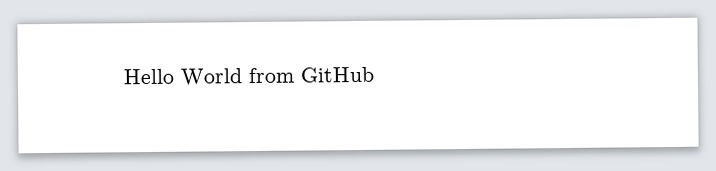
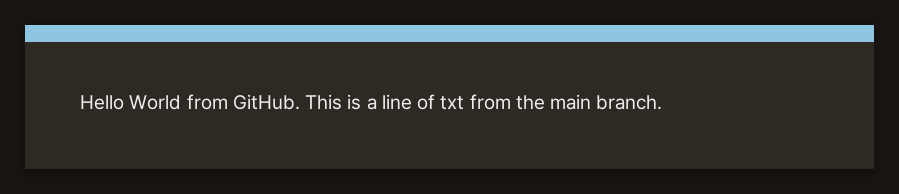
- Hello World from GitHub
+ Hello World from GitHub. This is a line of txt from the main branch.

